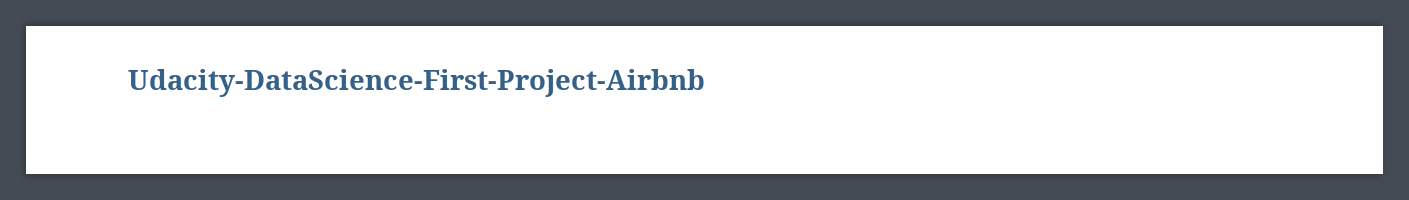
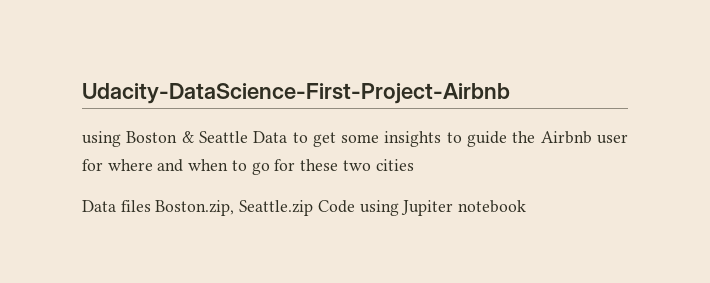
+ using Boston & Seattle Data to get some insights to guide the Airbnb user for where and when to go for these two cities
+ Data files Boston.zip, Seattle.zip Code using Jupiter notebook

